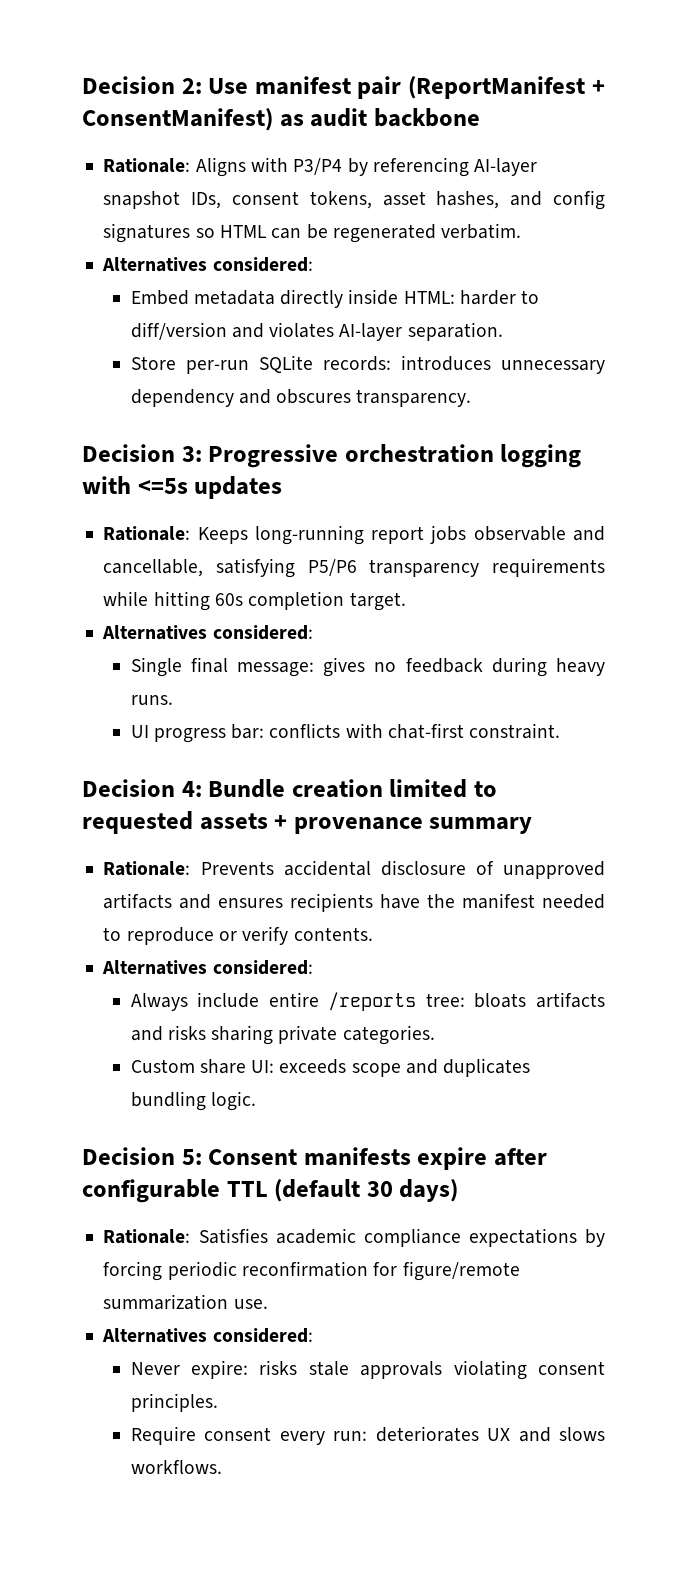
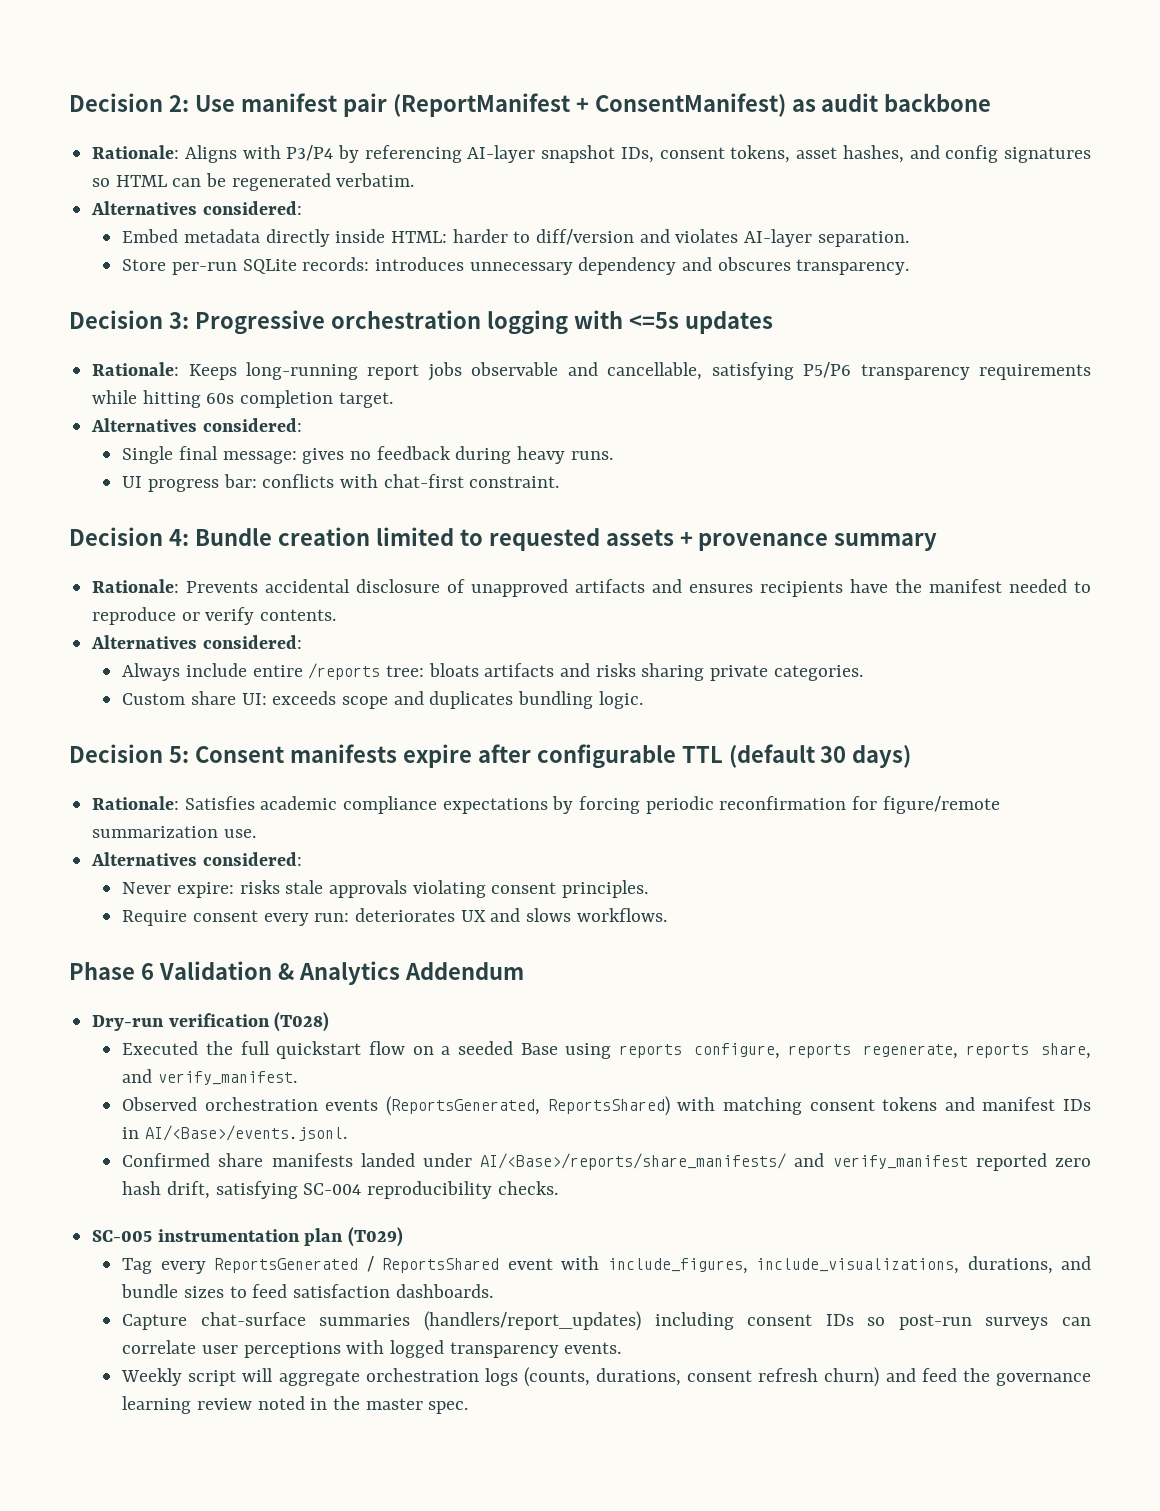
+ Phase 6 Validation & Analytics Addendum
+ Dry-run verification (T028)
+ Executed the full quickstart flow on a seeded Base using reports configure, reports regenerate, reports share, and verify_manifest.
+ Observed orchestration events (ReportsGenerated, ReportsShared) with matching consent tokens and manifest IDs in AI/<Base>/events.jsonl.
+ Confirmed share manifests landed under AI/<Base>/reports/share_manifests/ and verify_manifest reported zero hash drift, satisfying SC-004 reproducibility checks.
+ SC-005 instrumentation plan (T029)
+ Tag every ReportsGenerated / ReportsShared event with include_figures, include_visualizations, durations, and bundle sizes to feed satisfaction dashboards.
+ Capture chat-surface summaries (handlers/report_updates) including consent IDs so post-run surveys can correlate user perceptions with logged transparency events.
+ Weekly script will aggregate orchestration logs (counts, durations, consent refresh churn) and feed the governance learning review noted in the master spec.

